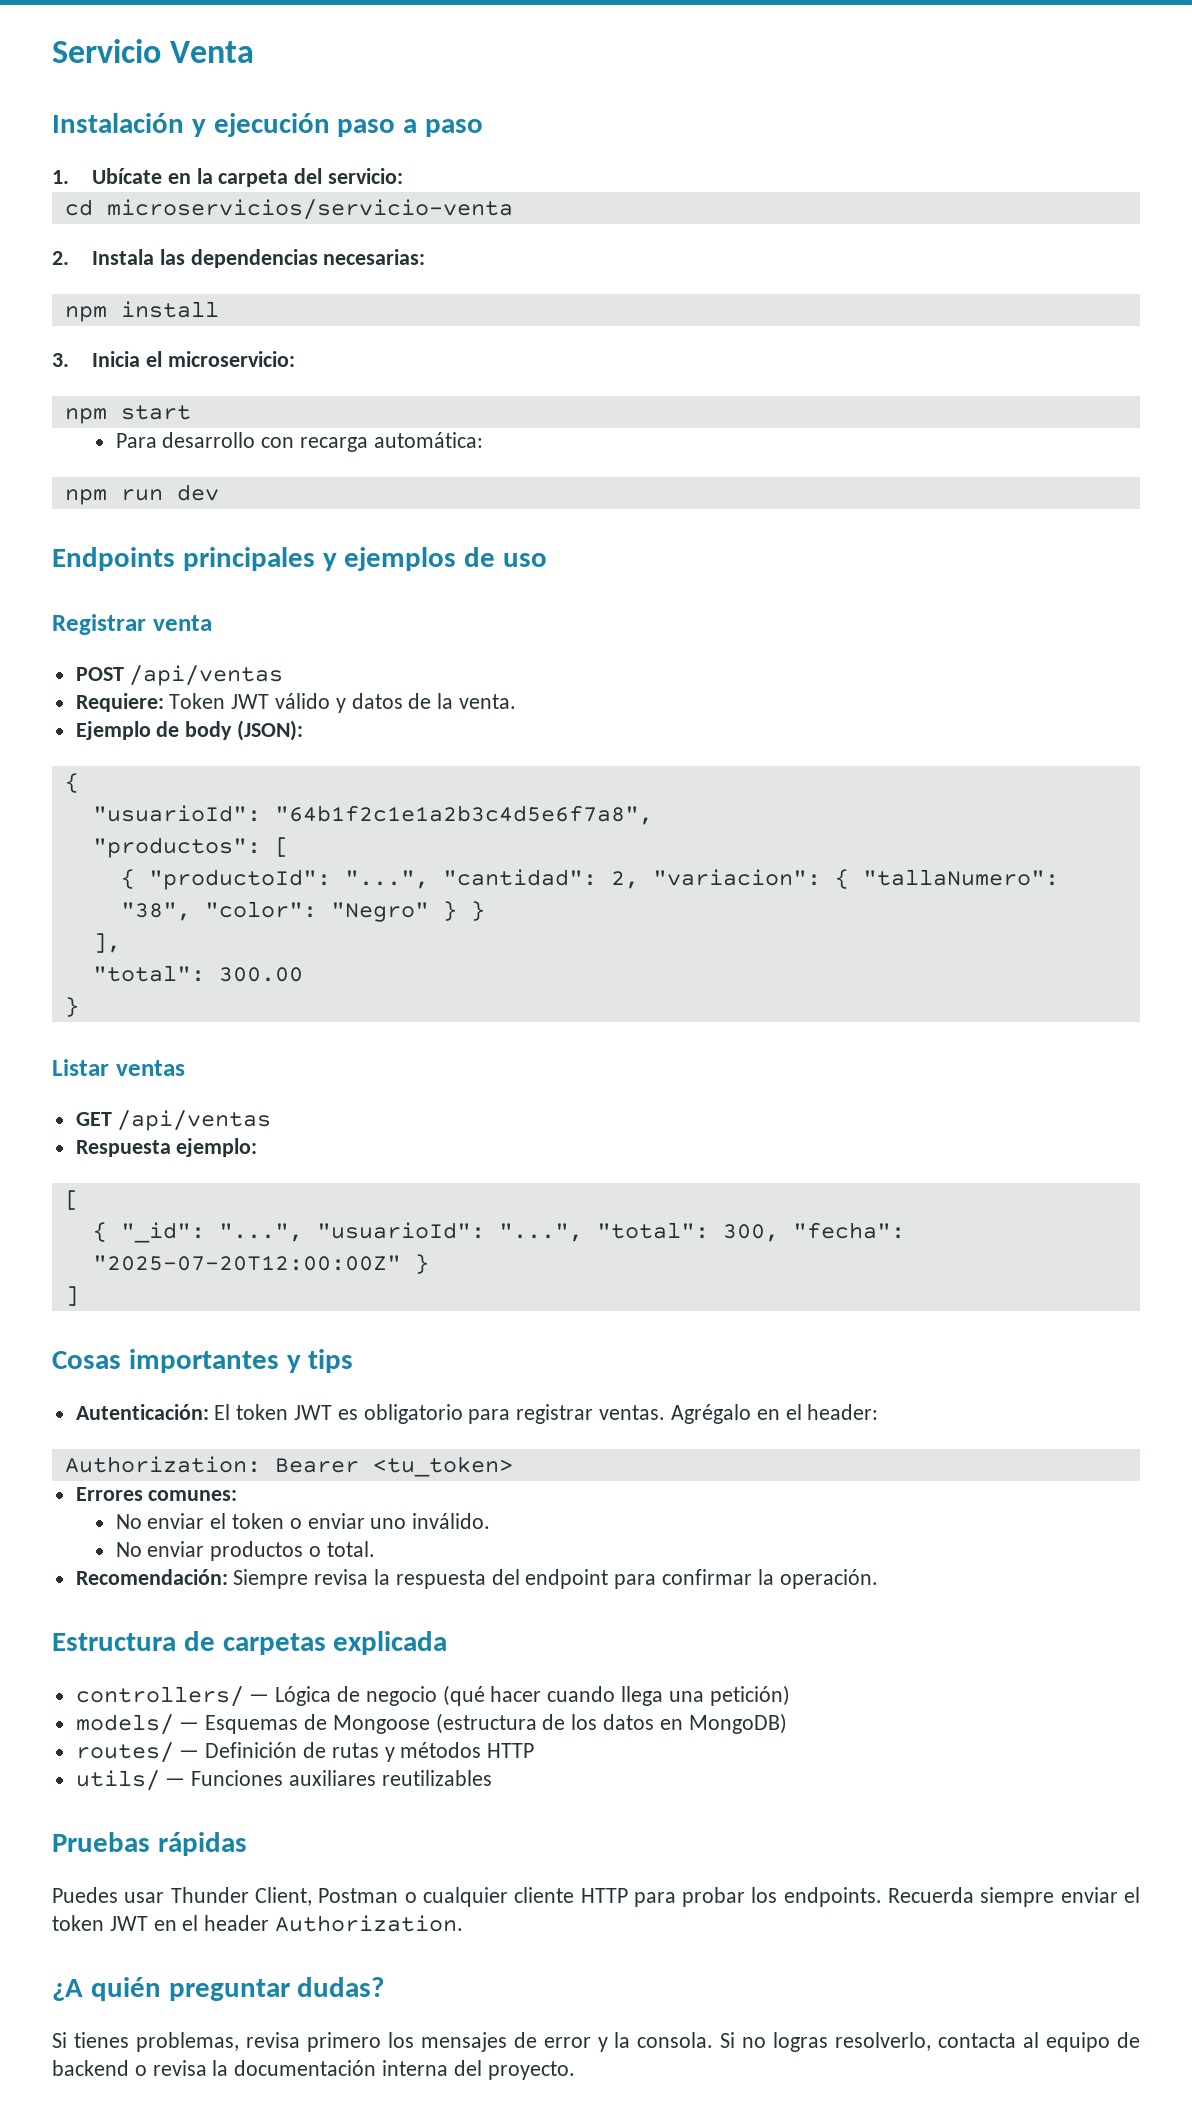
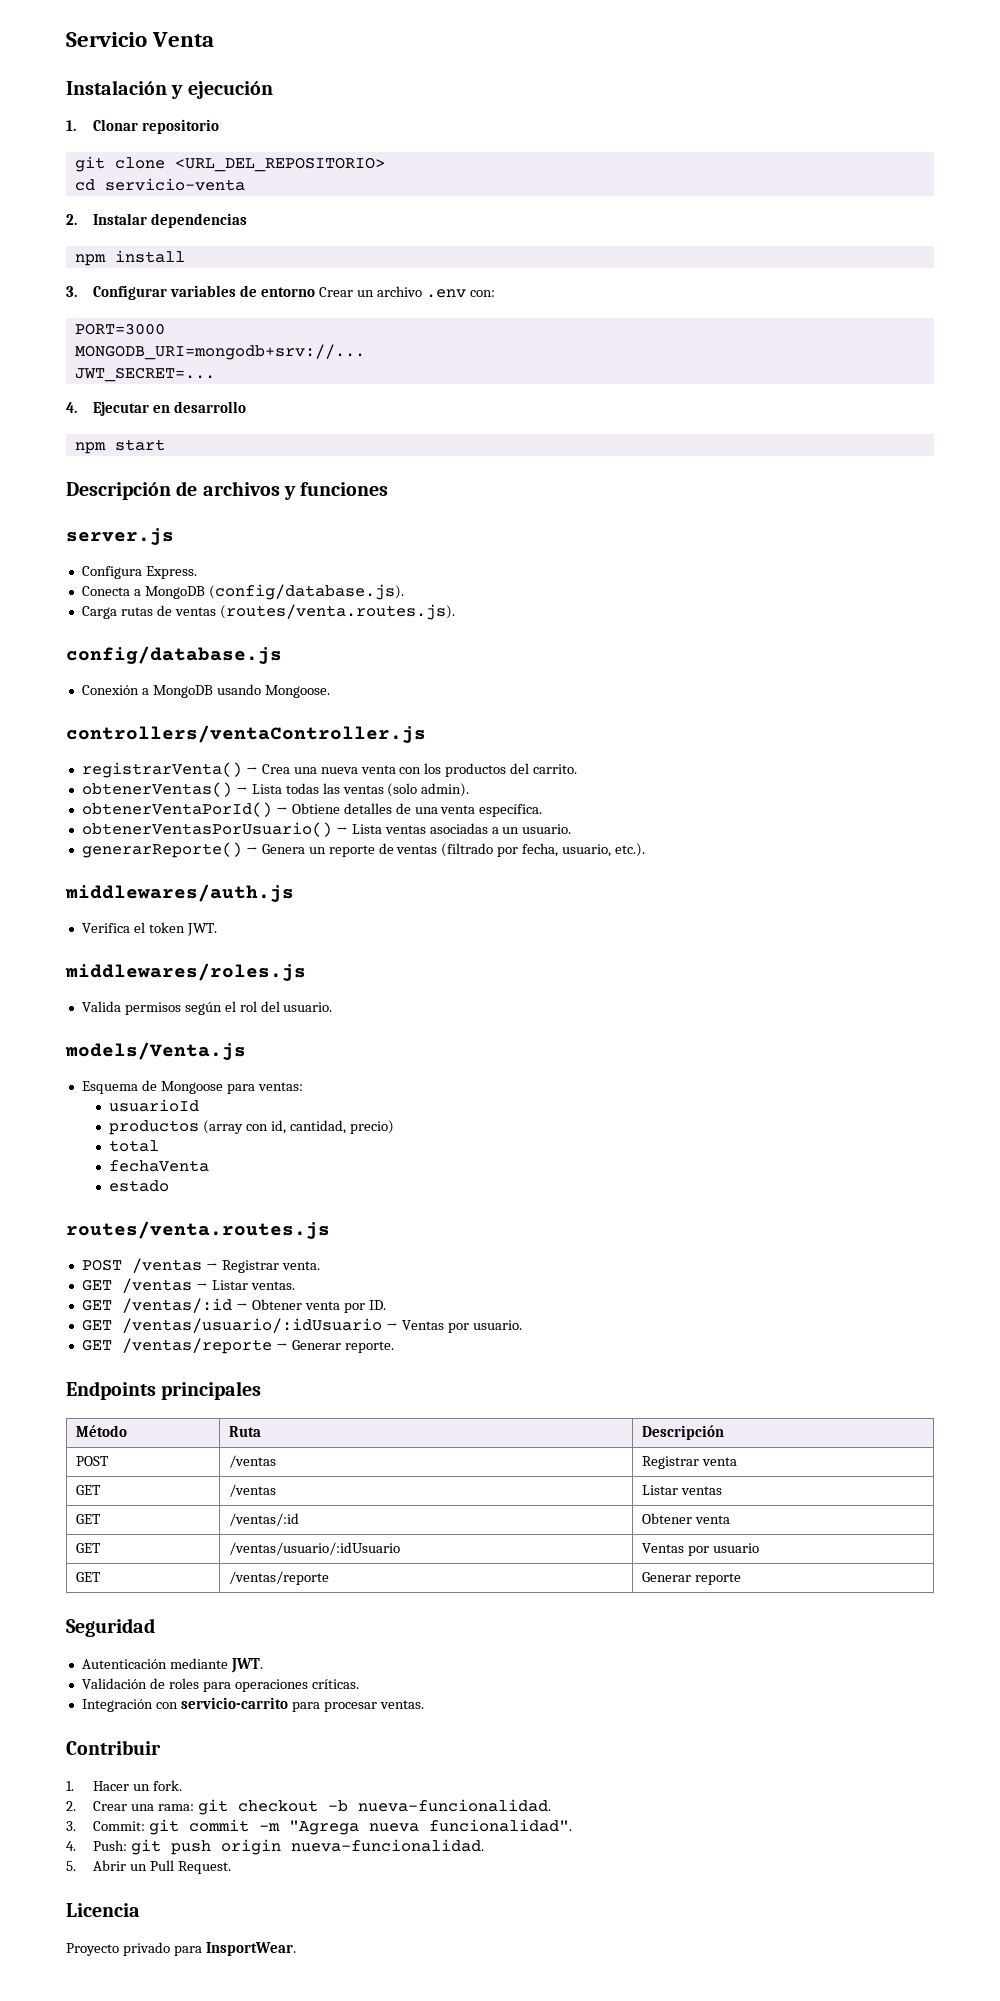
- Instalación y ejecución paso a paso
- 1. Ubícate en la carpeta del servicio:
+ Instalación y ejecución
+ 1. Clonar repositorio
+ git clone <URL_DEL_REPOSITORIO>
- cd microservicios/servicio-venta
- 2. Instala las dependencias necesarias:
+ cd servicio-venta
+ 2. Instalar dependencias
- 3. Inicia el microservicio:
+ 3. Configurar variables de entorno Crear un archivo .env con:
+ PORT=3000
+ MONGODB_URI=mongodb+srv://...
+ JWT_SECRET=...
+ 4. Ejecutar en desarrollo
  npm start
- Para desarrollo con recarga automática:
- npm run dev
- Endpoints principales y ejemplos de uso
- Registrar venta
- POST /api/ventas
- Requiere: Token JWT válido y datos de la venta.
- Ejemplo de body (JSON):
- {
- "usuarioId": "64b1f2c1e1a2b3c4d5e6f7a8",
- "productos": [
- { "productoId": "...", "cantidad": 2, "variacion": { "tallaNumero": "38", "color": "Negro" } }
- ],
- "total": 300.00
- }
- Listar ventas
- GET /api/ventas
- Respuesta ejemplo:
- [
- { "_id": "...", "usuarioId": "...", "total": 300, "fecha": "2025-07-20T12:00:00Z" }
- ]
- Cosas importantes y tips
- Autenticación: El token JWT es obligatorio para registrar ventas. Agrégalo en el header:
- Authorization: Bearer <tu_token>
- Errores comunes:
- No enviar el token o enviar uno inválido.
- No enviar productos o total.
- Recomendación: Siempre revisa la respuesta del endpoint para confirmar la operación.
- Estructura de carpetas explicada
- controllers/ — Lógica de negocio (qué hacer cuando llega una petición)
- models/ — Esquemas de Mongoose (estructura de los datos en MongoDB)
- routes/ — Definición de rutas y métodos HTTP
- utils/ — Funciones auxiliares reutilizables
- Pruebas rápidas
- Puedes usar Thunder Client, Postman o cualquier cliente HTTP para probar los endpoints. Recuerda siempre enviar el token JWT en el header Authorization.
- ¿A quién preguntar dudas?
- Si tienes problemas, revisa primero los mensajes de error y la consola. Si no logras resolverlo, contacta al equipo de backend o revisa la documentación interna del proyecto.
+ Descripción de archivos y funciones
+ server.js
+ Configura Express.
+ Conecta a MongoDB (config/database.js).
+ Carga rutas de ventas (routes/venta.routes.js).
+ config/database.js
+ Conexión a MongoDB usando Mongoose.
+ controllers/ventaController.js
+ registrarVenta() → Crea una nueva venta con los productos del carrito.
+ obtenerVentas() → Lista todas las ventas (solo admin).
+ obtenerVentaPorId() → Obtiene detalles de una venta específica.
+ obtenerVentasPorUsuario() → Lista ventas asociadas a un usuario.
+ generarReporte() → Genera un reporte de ventas (filtrado por fecha, usuario, etc.).
+ middlewares/auth.js
+ Verifica el token JWT.
+ middlewares/roles.js
+ Valida permisos según el rol del usuario.
+ models/Venta.js
+ Esquema de Mongoose para ventas:
+ usuarioId
+ productos (array con id, cantidad, precio)
+ total
+ fechaVenta
+ estado
+ routes/venta.routes.js
+ POST /ventas → Registrar venta.
+ GET /ventas → Listar ventas.
+ GET /ventas/:id → Obtener venta por ID.
+ GET /ventas/usuario/:idUsuario → Ventas por usuario.
+ GET /ventas/reporte → Generar reporte.
+ Endpoints principales
+ Método | Ruta | Descripción
+ POST | /ventas | Registrar venta
+ GET | /ventas | Listar ventas
+ GET | /ventas/:id | Obtener venta
+ GET | /ventas/usuario/:idUsuario | Ventas por usuario
+ GET | /ventas/reporte | Generar reporte
+ Seguridad
+ Autenticación mediante JWT.
+ Validación de roles para operaciones críticas.
+ Integración con servicio-carrito para procesar ventas.
+ Contribuir
+ 1. Hacer un fork.
+ 2. Crear una rama: git checkout -b nueva-funcionalidad.
+ 3. Commit: git commit -m "Agrega nueva funcionalidad".
+ 4. Push: git push origin nueva-funcionalidad.
+ 5. Abrir un Pull Request.
+ Licencia
+ Proyecto privado para InsportWear.

